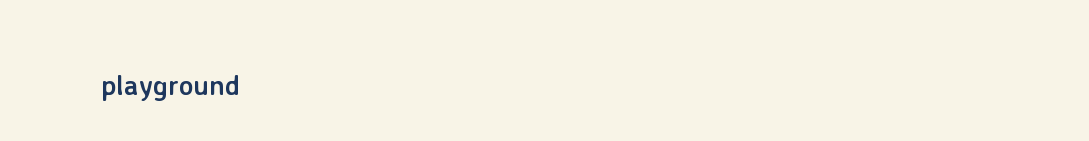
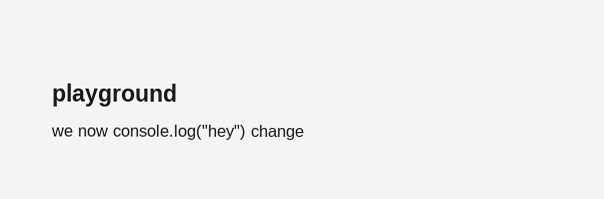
+ we now console.log("hey") change

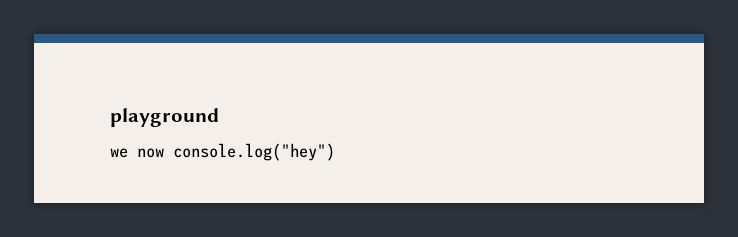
- we now console.log("hey") change
+ we now console.log("hey")

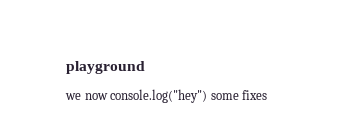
- we now console.log("hey")
+ we now console.log("hey") some fixes

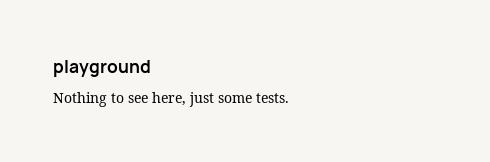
- we now console.log("hey") some fixes
+ Nothing to see here, just some tests.

